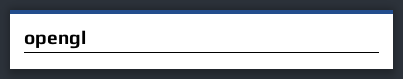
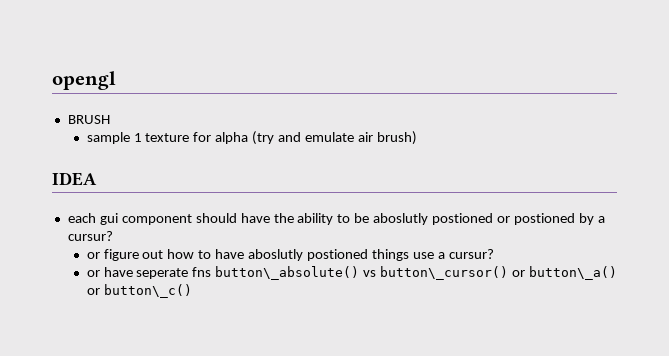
+ BRUSH
+ sample 1 texture for alpha (try and emulate air brush)
+ IDEA
+ each gui component should have the ability to be aboslutly postioned or postioned by a cursur?
+ or figure out how to have aboslutly postioned things use a cursur?
+ or have seperate fns button\_absolute() vs button\_cursor() or button\_a() or button\_c()

